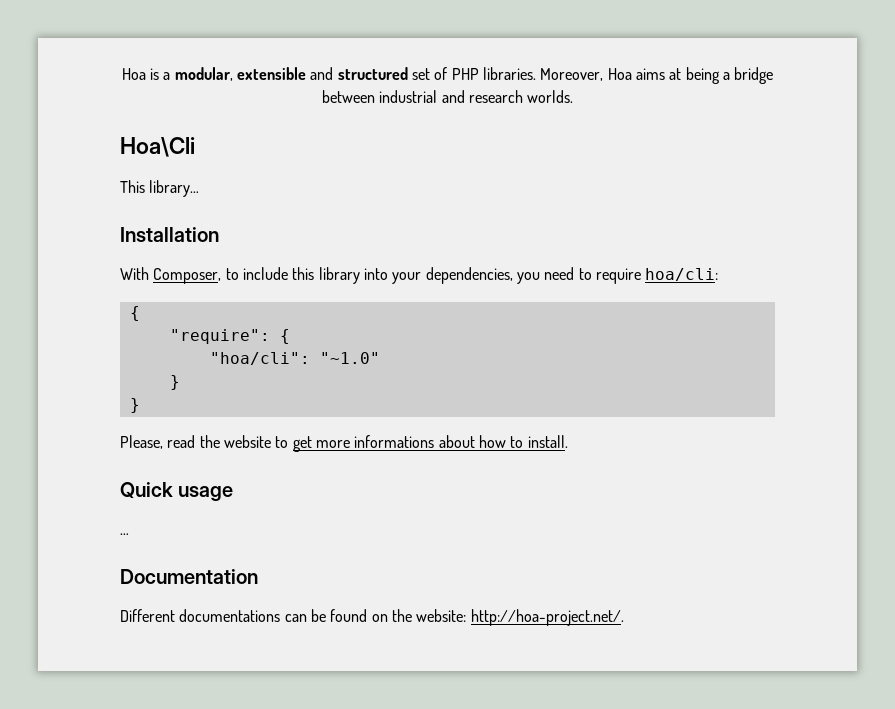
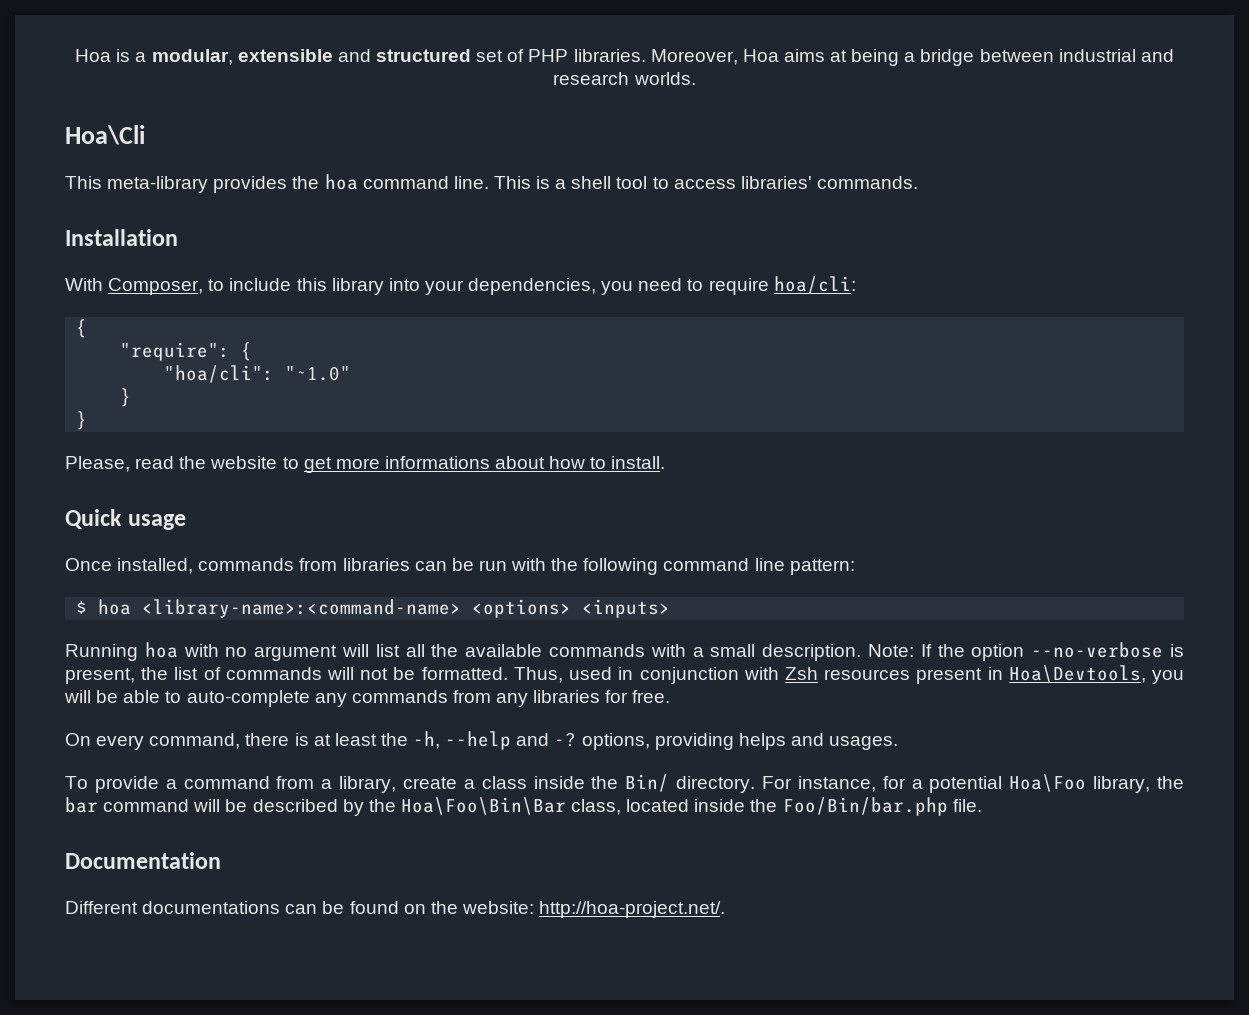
- This library…
+ This meta-library provides the hoa command line. This is a shell tool to access libraries' commands.
- …
+ Once installed, commands from libraries can be run with the following command line pattern:
+ $ hoa <library-name>:<command-name> <options> <inputs>
+ Running hoa with no argument will list all the available commands with a small description. Note: If the option --no-verbose is present, the list of commands will not be formatted. Thus, used in conjunction with Zsh resources present in Hoa\Devtools, you will be able to auto-complete any commands from any libraries for free.
+ On every command, there is at least the -h, --help and -? options, providing helps and usages.
+ To provide a command from a library, create a class inside the Bin/ directory. For instance, for a potential Hoa\Foo library, the bar command will be described by the Hoa\Foo\Bin\Bar class, located inside the Foo/Bin/bar.php file.

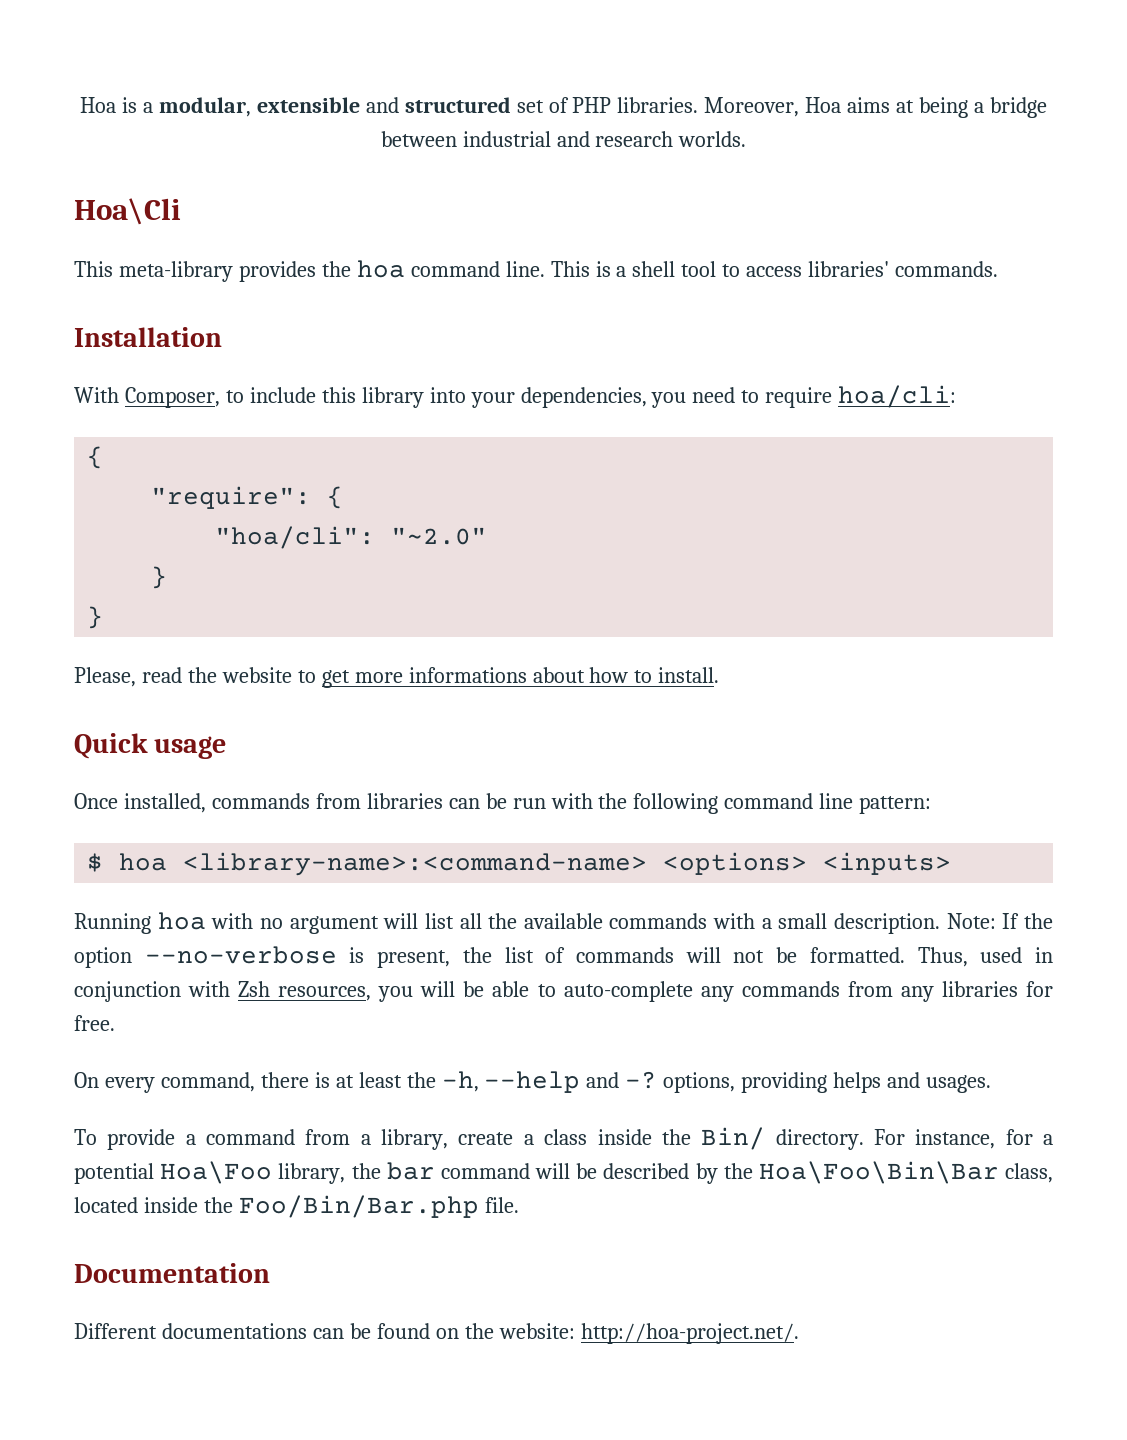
- "hoa/cli": "~1.0"
+ "hoa/cli": "~2.0"
- Thus, used in conjunction with Zsh resources present in Hoa\Devtools, you will be able to auto-complete any commands from any libraries for free.
+ Thus, used in conjunction with Zsh resources, you will be able to auto-complete any commands from any libraries for free.
- For instance, for a potential Hoa\Foo library, the bar command will be described by the Hoa\Foo\Bin\Bar class, located inside the Foo/Bin/bar.php file.
+ For instance, for a potential Hoa\Foo library, the bar command will be described by the Hoa\Foo\Bin\Bar class, located inside the Foo/Bin/Bar.php file.

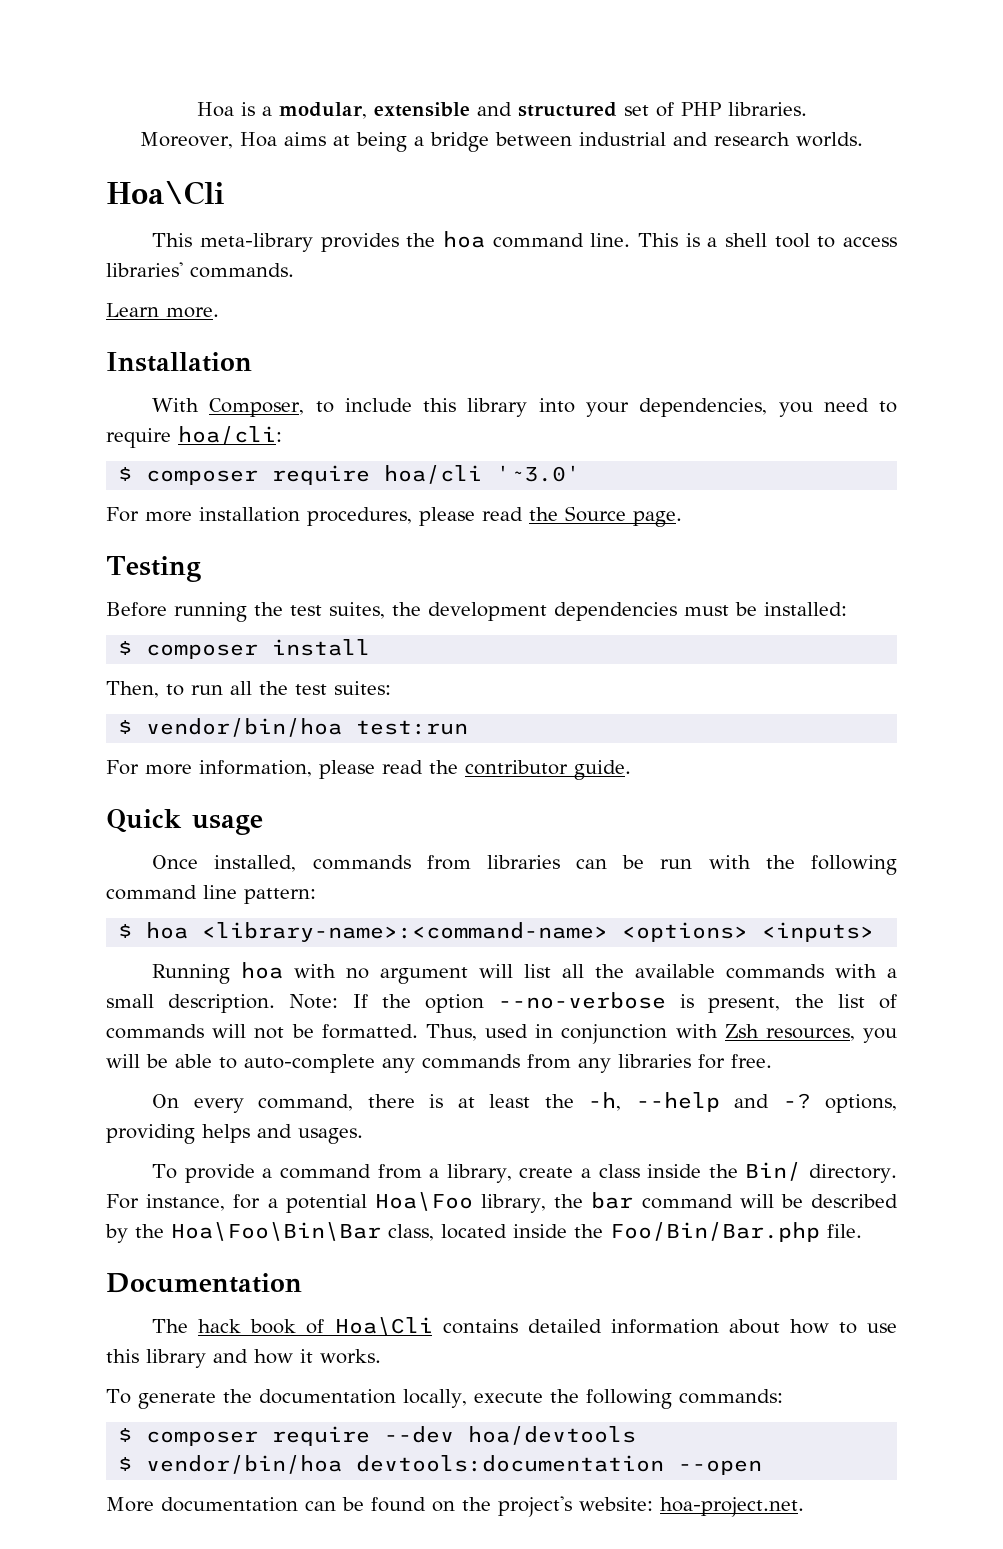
- Hoa is a modular, extensible and structured set of PHP libraries. Moreover, Hoa aims at being a bridge between industrial and research worlds.
+ Hoa is a modular, extensible and structured set of PHP libraries.
+ Moreover, Hoa aims at being a bridge between industrial and research worlds.
+ Learn more.
  With Composer, to include this library into your dependencies, you need to require hoa/cli:
- {
- "require": {
- "hoa/cli": "~2.0"
- }
- }
- Please, read the website to get more informations about how to install.
+ $ composer require hoa/cli '~3.0'
+ For more installation procedures, please read the Source page.
+ Testing
+ Before running the test suites, the development dependencies must be installed:
+ $ composer install
+ Then, to run all the test suites:
+ $ vendor/bin/hoa test:run
+ For more information, please read the contributor guide.
- Different documentations can be found on the website: http://hoa-project.net/.
+ The hack book of Hoa\Cli contains detailed information about how to use this library and how it works.
+ To generate the documentation locally, execute the following commands:
+ $ composer require --dev hoa/devtools
+ $ vendor/bin/hoa devtools:documentation --open
+ More documentation can be found on the project's website: hoa-project.net.

